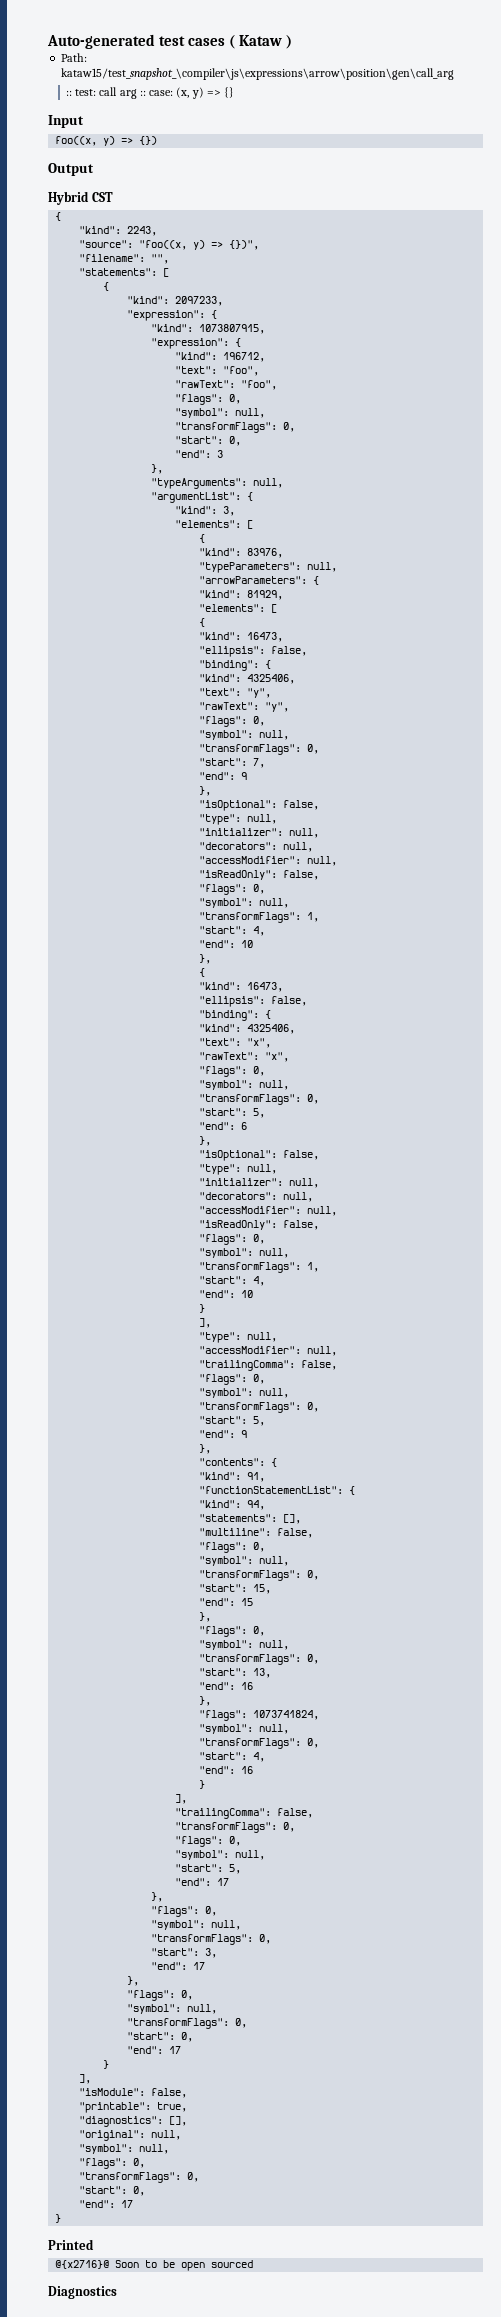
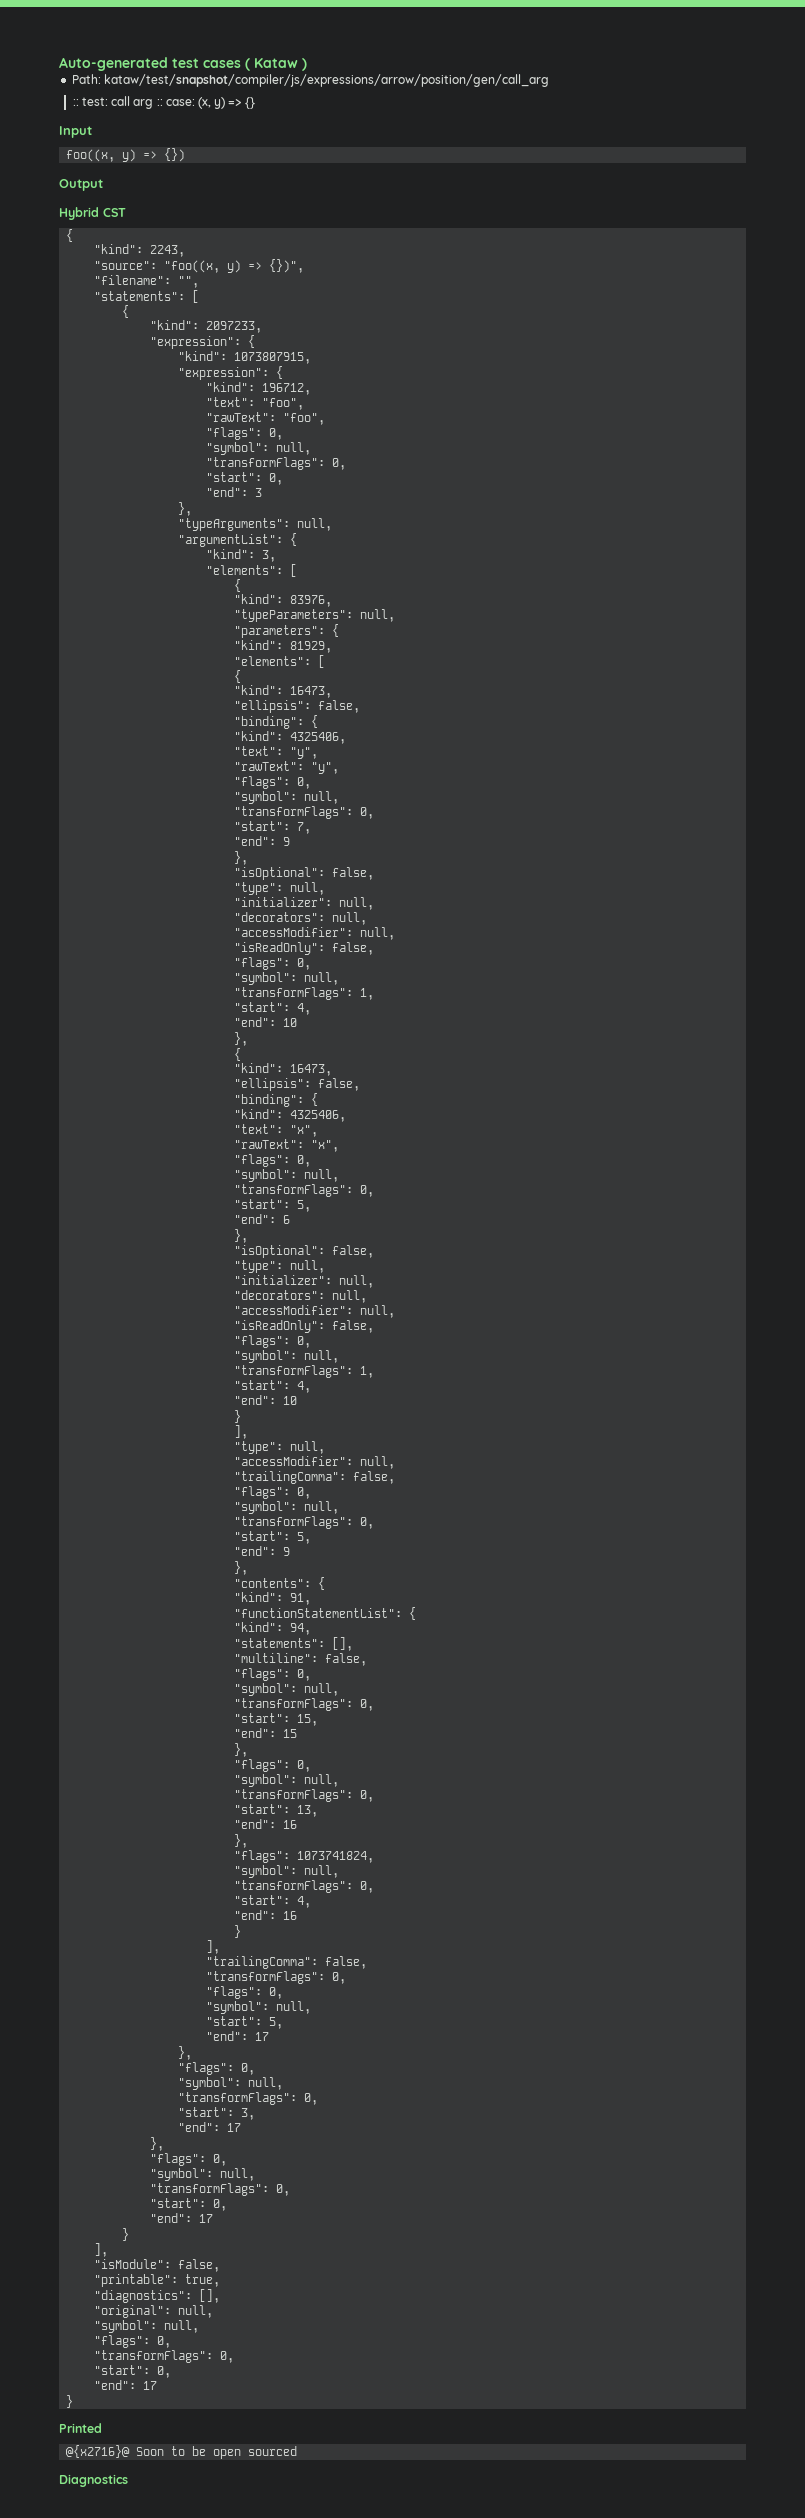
- Path: kataw15/test_snapshot_\compiler\js\expressions\arrow\position\gen\call_arg
+ Path: kataw/test/snapshot/compiler/js/expressions/arrow/position/gen/call_arg
- "arrowParameters": {
+ "parameters": {

